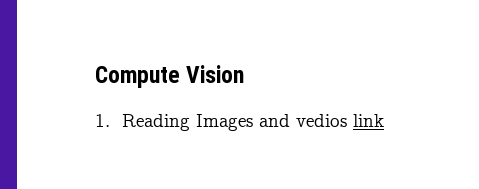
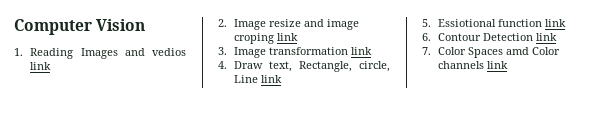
- Compute Vision
+ Computer Vision
+ 2. Image resize and image croping link
+ 3. Image transformation link
+ 4. Draw text, Rectangle, circle, Line link
+ 5. Essiotional function link
+ 6. Contour Detection link
+ 7. Color Spaces amd Color channels link

